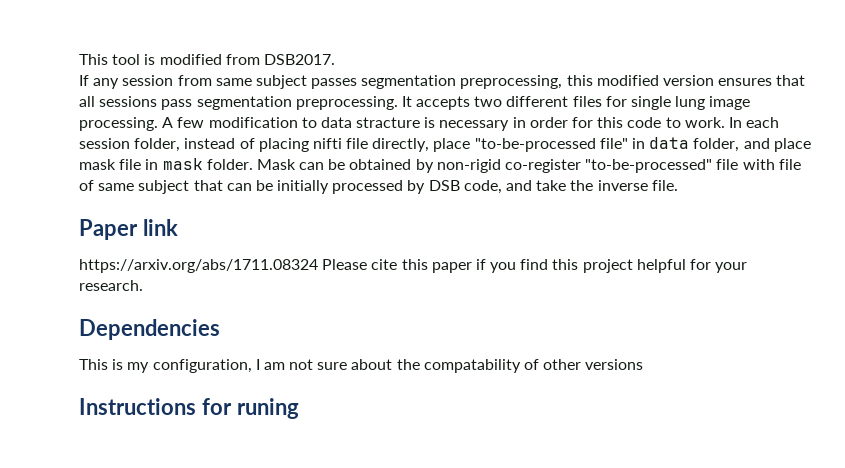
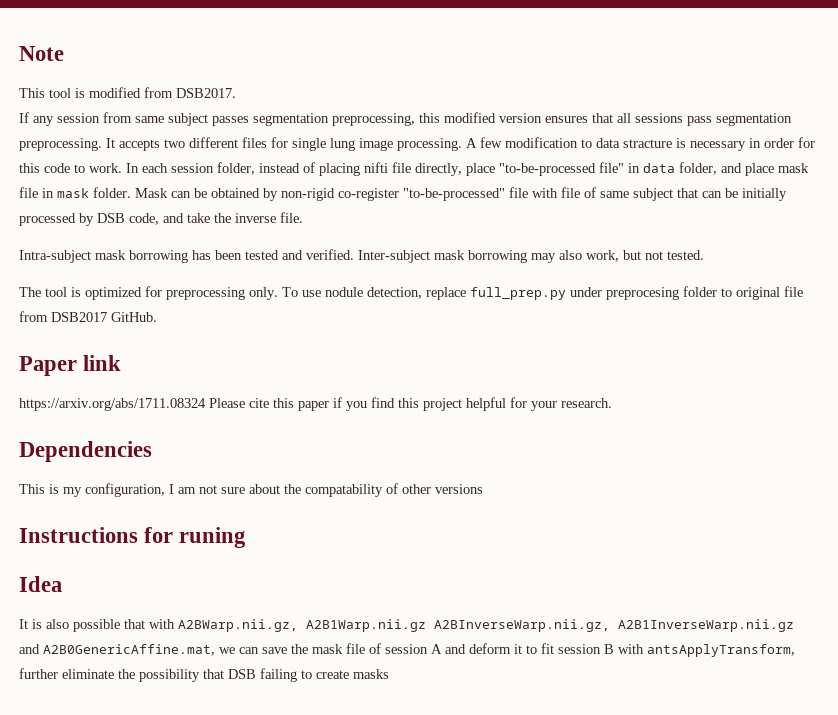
+ Note
+ Intra-subject mask borrowing has been tested and verified. Inter-subject mask borrowing may also work, but not tested.
+ The tool is optimized for preprocessing only. To use nodule detection, replace full_prep.py under preprocesing folder to original file from DSB2017 GitHub.
+ Idea
+ It is also possible that with A2BWarp.nii.gz, A2B1Warp.nii.gz A2BInverseWarp.nii.gz, A2B1InverseWarp.nii.gz and A2B0GenericAffine.mat, we can save the mask file of session A and deform it to fit session B with antsApplyTransform, further eliminate the possibility that DSB failing to create masks

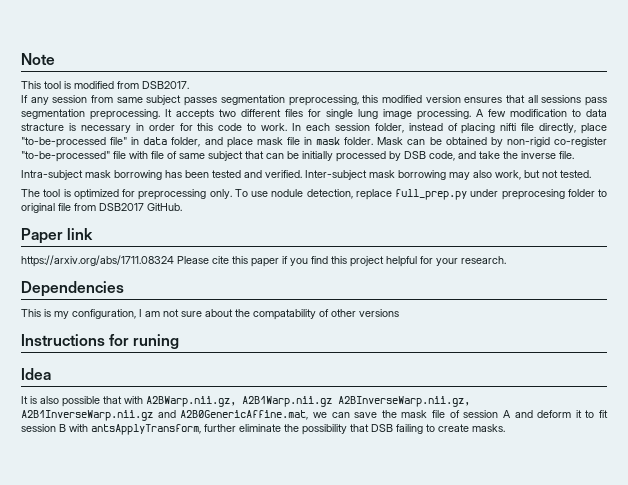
- It is also possible that with A2BWarp.nii.gz, A2B1Warp.nii.gz A2BInverseWarp.nii.gz, A2B1InverseWarp.nii.gz and A2B0GenericAffine.mat, we can save the mask file of session A and deform it to fit session B with antsApplyTransform, further eliminate the possibility that DSB failing to create masks
+ It is also possible that with A2BWarp.nii.gz, A2B1Warp.nii.gz A2BInverseWarp.nii.gz, A2B1InverseWarp.nii.gz and A2B0GenericAffine.mat, we can save the mask file of session A and deform it to fit session B with antsApplyTransform, further eliminate the possibility that DSB failing to create masks.

